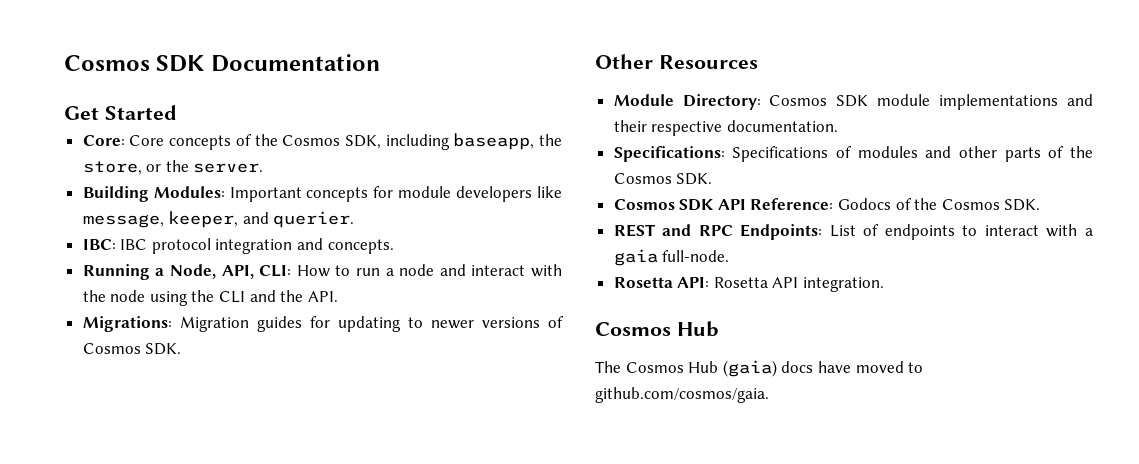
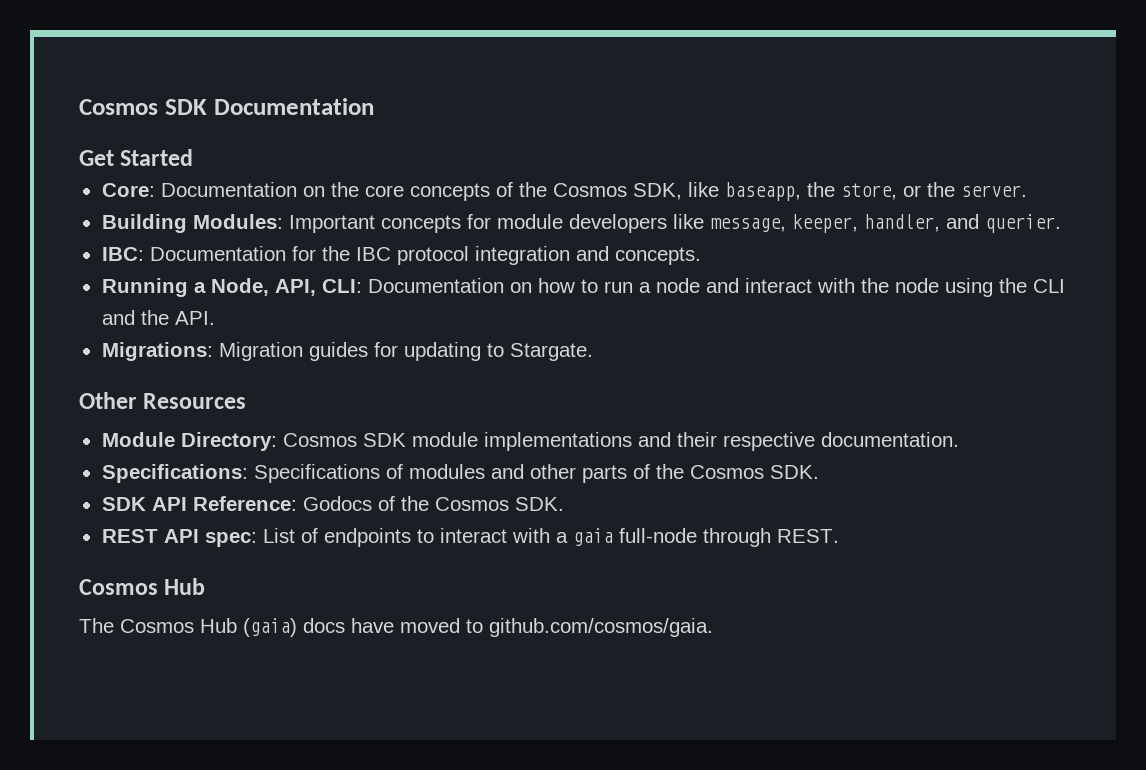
- Core: Core concepts of the Cosmos SDK, including baseapp, the store, or the server.
+ Core: Documentation on the core concepts of the Cosmos SDK, like baseapp, the store, or the server.
- Building Modules: Important concepts for module developers like message, keeper, and querier.
+ Building Modules: Important concepts for module developers like message, keeper, handler, and querier.
- IBC: IBC protocol integration and concepts.
+ IBC: Documentation for the IBC protocol integration and concepts.
- Running a Node, API, CLI: How to run a node and interact with the node using the CLI and the API.
+ Running a Node, API, CLI: Documentation on how to run a node and interact with the node using the CLI and the API.
- Migrations: Migration guides for updating to newer versions of Cosmos SDK.
+ Migrations: Migration guides for updating to Stargate.
- Cosmos SDK API Reference: Godocs of the Cosmos SDK.
+ SDK API Reference: Godocs of the Cosmos SDK.
- REST and RPC Endpoints: List of endpoints to interact with a gaia full-node.
- Rosetta API: Rosetta API integration.
+ REST API spec: List of endpoints to interact with a gaia full-node through REST.

